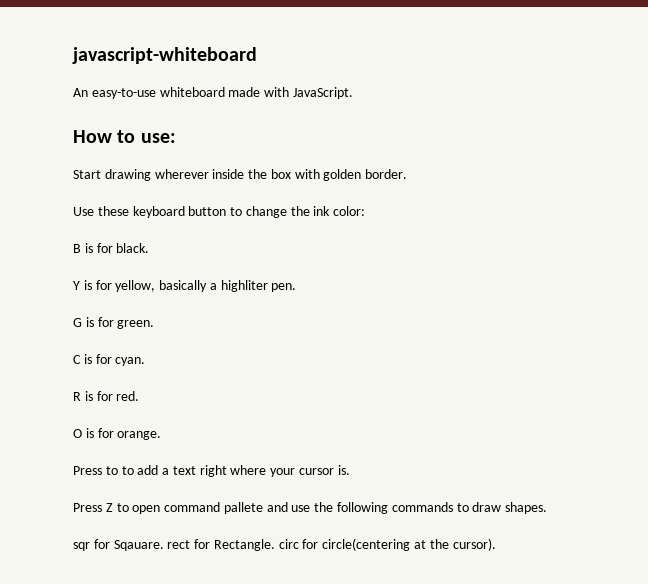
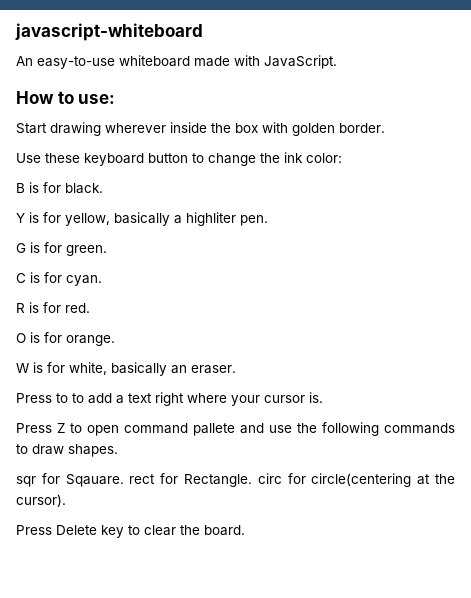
+ W is for white, basically an eraser.
+ Press Delete key to clear the board.

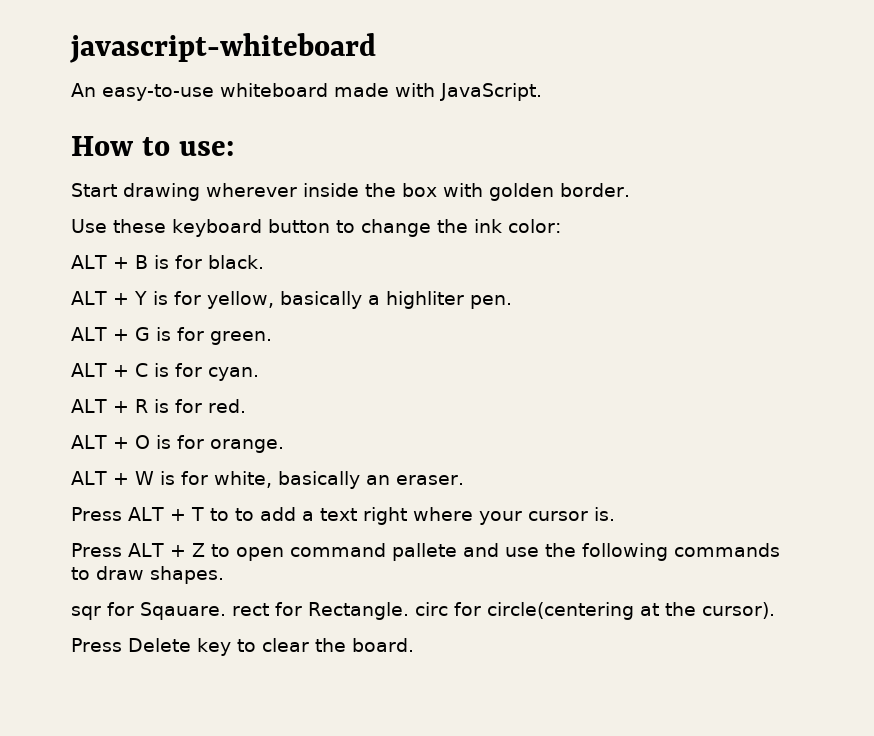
- B is for black.
+ ALT + B is for black.
- Y is for yellow, basically a highliter pen.
+ ALT + Y is for yellow, basically a highliter pen.
- G is for green.
+ ALT + G is for green.
- C is for cyan.
+ ALT + C is for cyan.
- R is for red.
+ ALT + R is for red.
- O is for orange.
+ ALT + O is for orange.
- W is for white, basically an eraser.
+ ALT + W is for white, basically an eraser.
- Press to to add a text right where your cursor is.
+ Press ALT + T to to add a text right where your cursor is.
- Press Z to open command pallete and use the following commands to draw shapes.
+ Press ALT + Z to open command pallete and use the following commands to draw shapes.

